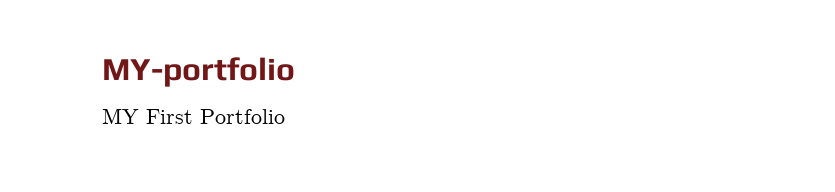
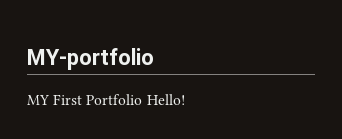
- MY First Portfolio
+ MY First Portfolio Hello!

